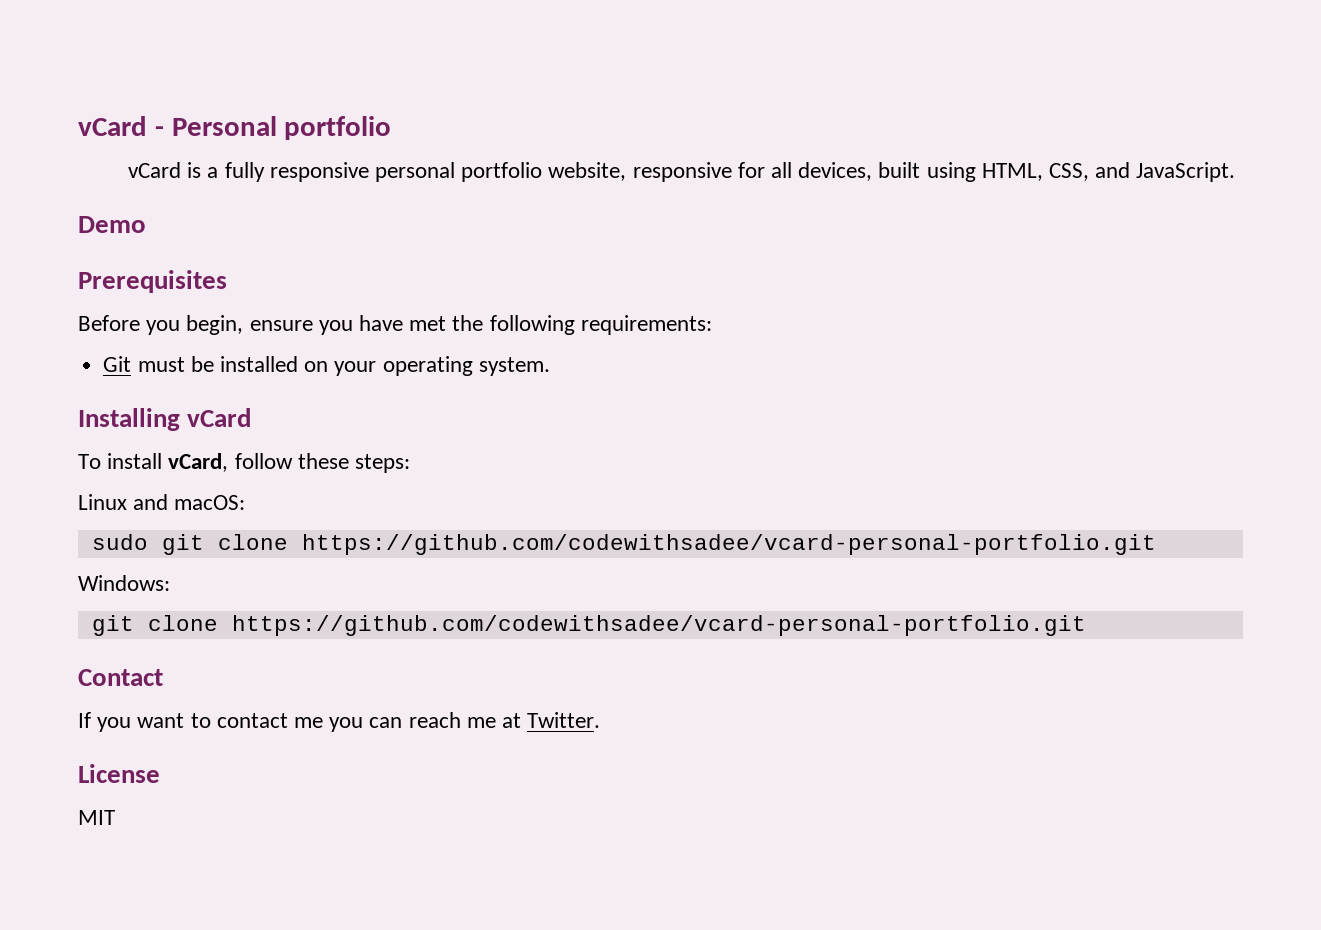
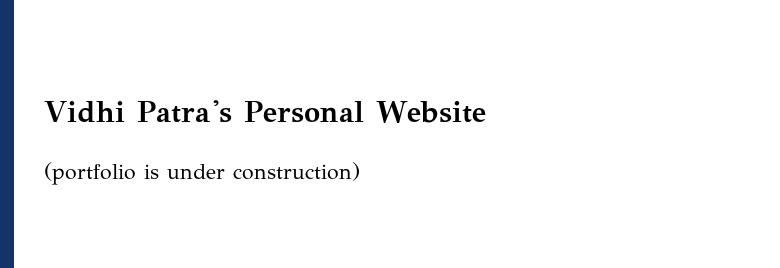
- vCard - Personal portfolio
- vCard is a fully responsive personal portfolio website, responsive for all devices, built using HTML, CSS, and JavaScript.
- Demo
- Prerequisites
- Before you begin, ensure you have met the following requirements:
- Git must be installed on your operating system.
- Installing vCard
- To install vCard, follow these steps:
- Linux and macOS:
- sudo git clone https://github.com/codewithsadee/vcard-personal-portfolio.git
- Windows:
- git clone https://github.com/codewithsadee/vcard-personal-portfolio.git
- Contact
- If you want to contact me you can reach me at Twitter.
- License
- MIT
+ Vidhi Patra's Personal Website
+ (portfolio is under construction)

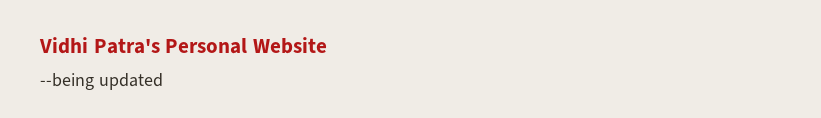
- (portfolio is under construction)
+ --being updated

